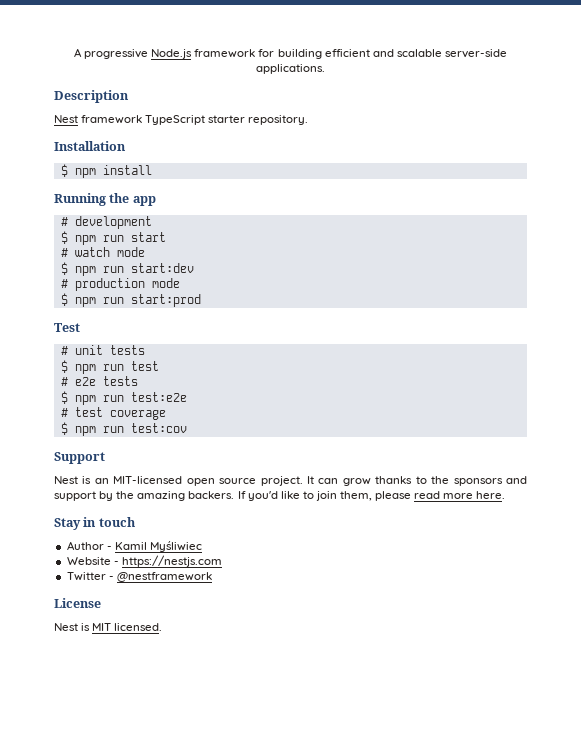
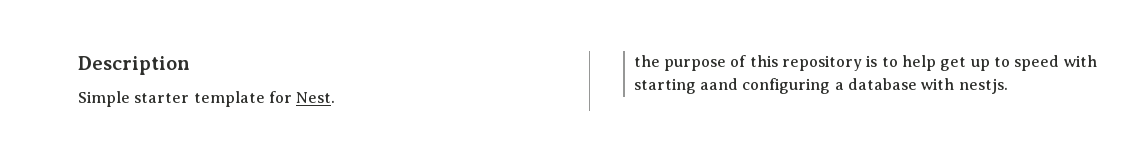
- A progressive Node.js framework for building efficient and scalable server-side applications.
  Description
- Nest framework TypeScript starter repository.
- Installation
- $ npm install
- Running the app
- # development
- $ npm run start
- # watch mode
- $ npm run start:dev
- # production mode
- $ npm run start:prod
- Test
- # unit tests
- $ npm run test
- # e2e tests
- $ npm run test:e2e
- # test coverage
- $ npm run test:cov
- Support
- Nest is an MIT-licensed open source project. It can grow thanks to the sponsors and support by the amazing backers. If you'd like to join them, please read more here.
- Stay in touch
- Author - Kamil Myśliwiec
- Website - https://nestjs.com
- Twitter - @nestframework
- License
- Nest is MIT licensed.
+ Simple starter template for Nest.
+ the purpose of this repository is to help get up to speed with starting aand configuring a database with nestjs.

